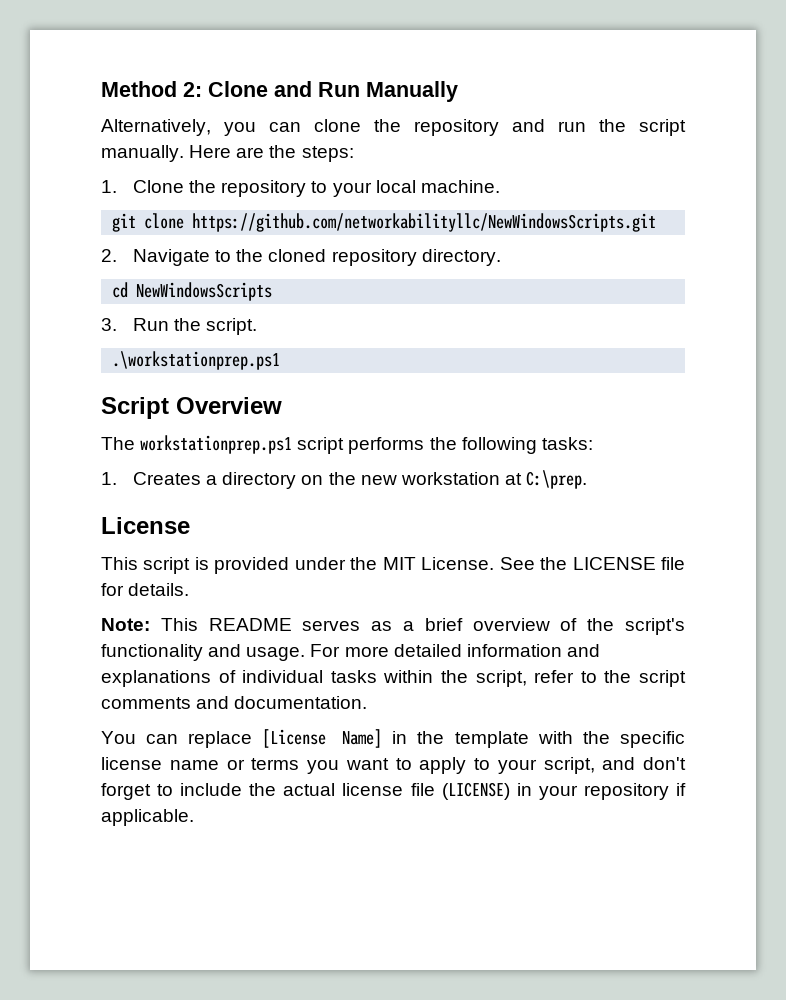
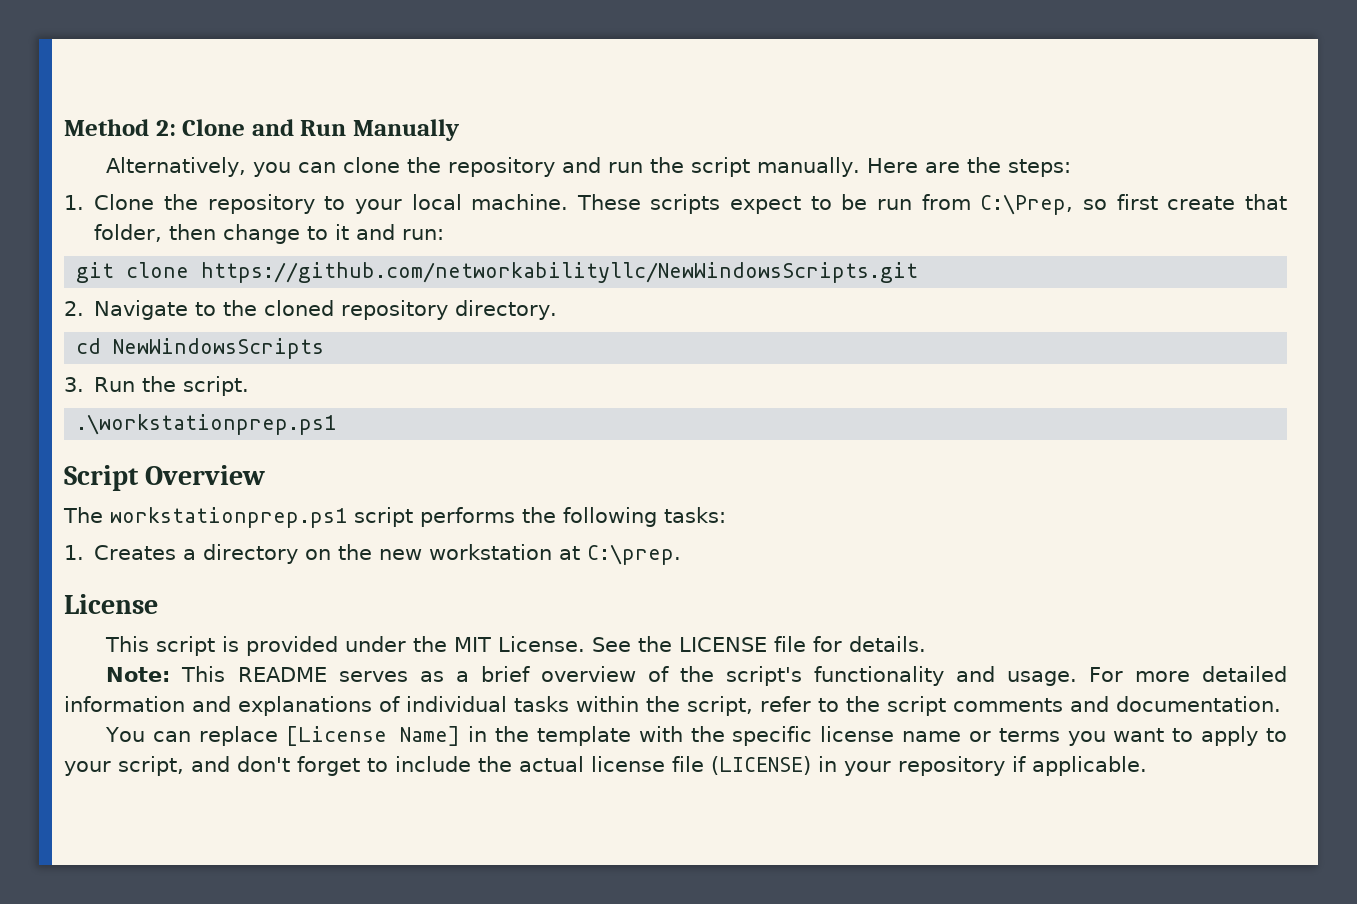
+ These scripts expect to be run from C:\Prep, so first create that folder, then change to it and run:

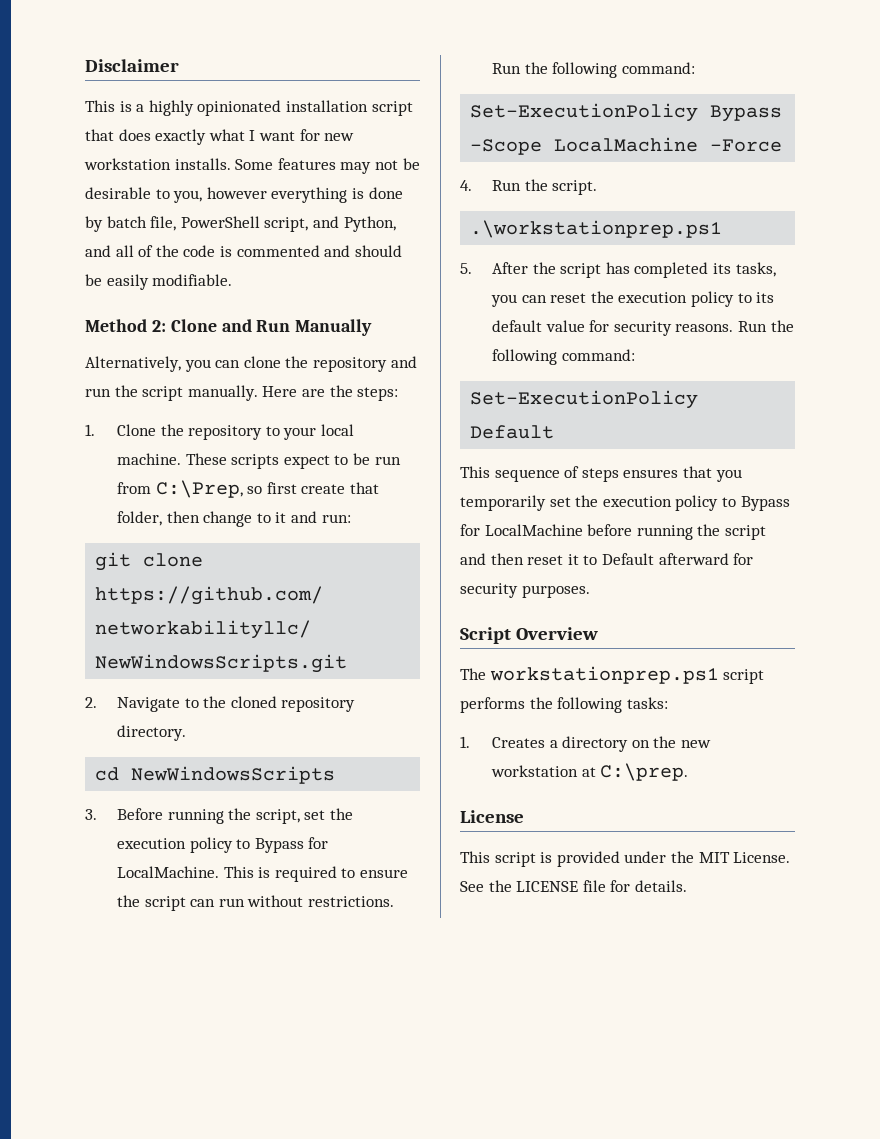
+ Disclaimer
+ This is a highly opinionated installation script that does exactly what I want for new workstation installs. Some features may not be desirable to you, however everything is done by batch file, PowerShell script, and Python, and all of the code is commented and should be easily modifiable.
- 3. Run the script.
+ 3. Before running the script, set the execution policy to Bypass for LocalMachine. This is required to ensure the script can run without restrictions. Run the following command:
+ Set-ExecutionPolicy Bypass -Scope LocalMachine -Force
+ 4. Run the script.
  .\workstationprep.ps1
+ 5. After the script has completed its tasks, you can reset the execution policy to its default value for security reasons. Run the following command:
+ Set-ExecutionPolicy Default
+ This sequence of steps ensures that you temporarily set the execution policy to Bypass for LocalMachine before running the script and then reset it to Default afterward for security purposes.
- Note: This README serves as a brief overview of the script's functionality and usage. For more detailed information and explanations of individual tasks within the script, refer to the script comments and documentation.
- You can replace [License Name] in the template with the specific license name or terms you want to apply to your script, and don't forget to include the actual license file (LICENSE) in your repository if applicable.

